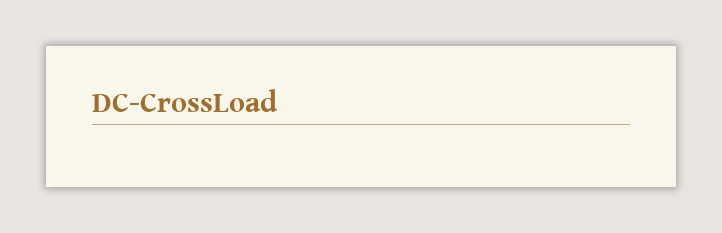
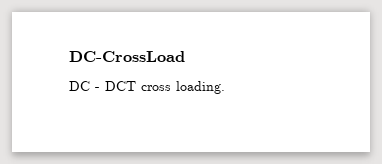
+ DC - DCT cross loading.

